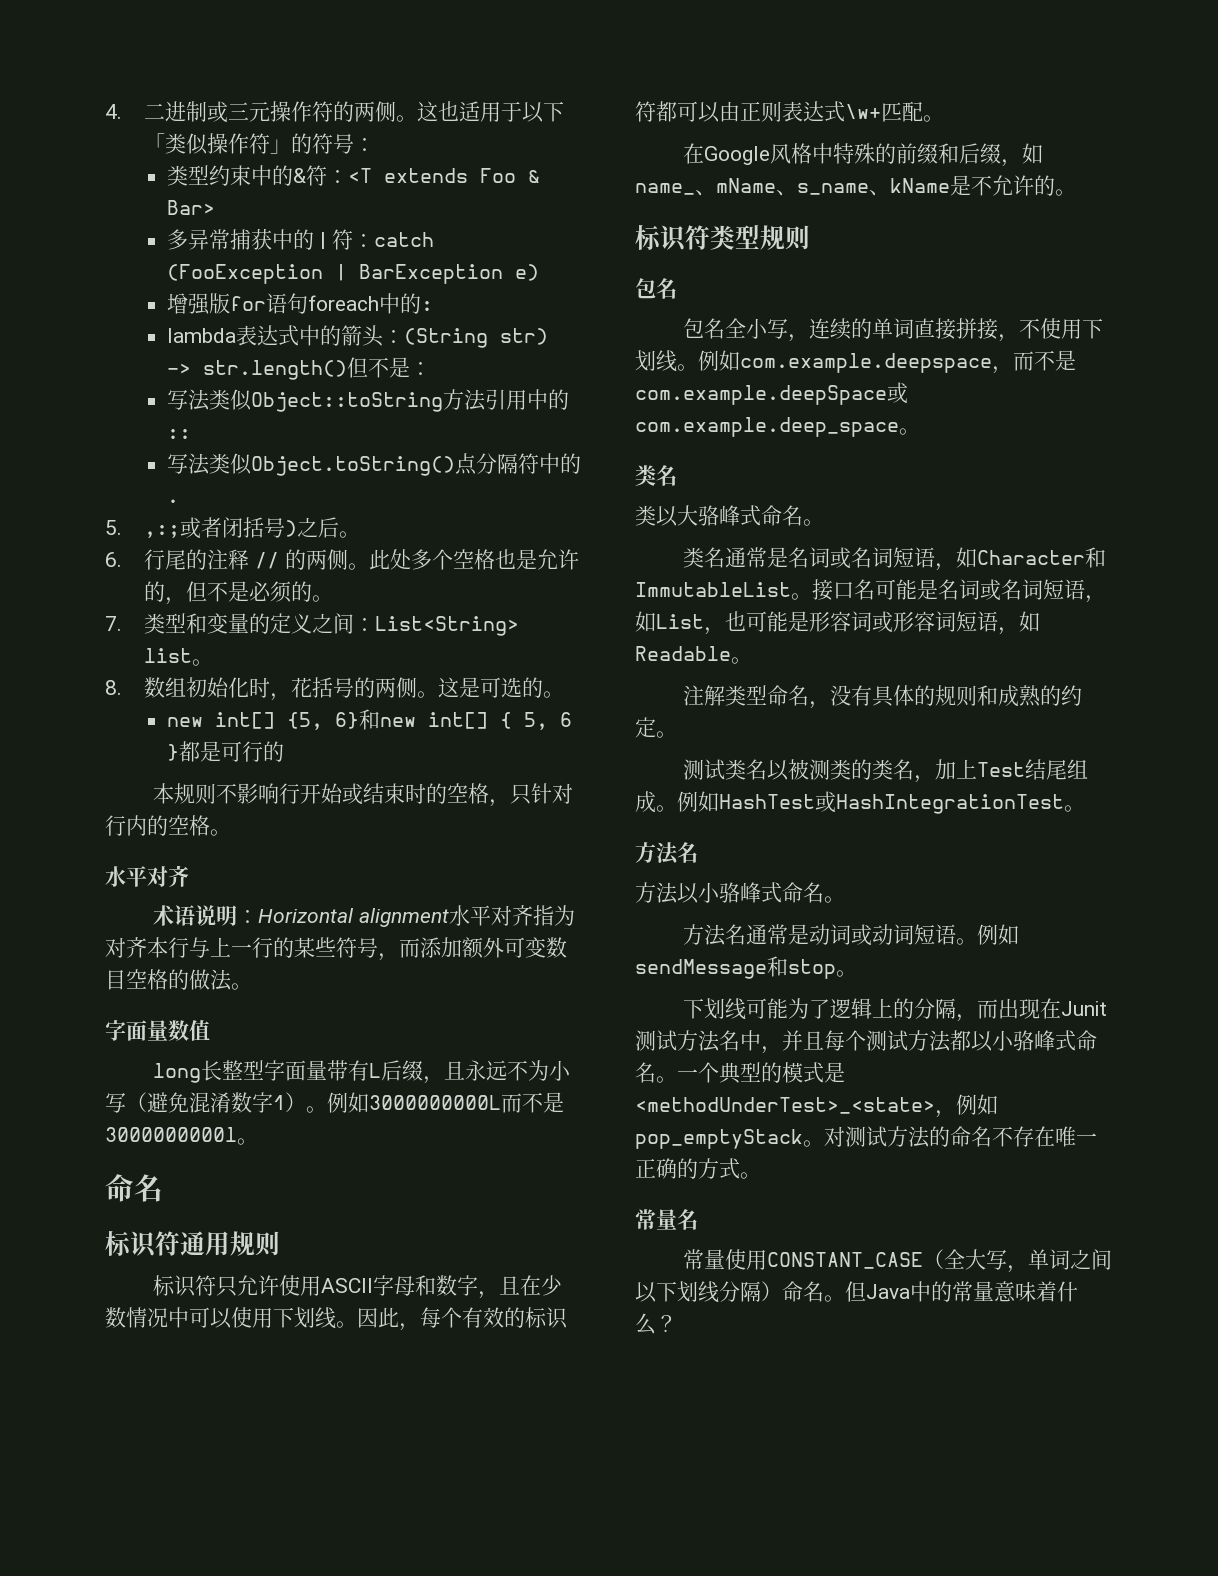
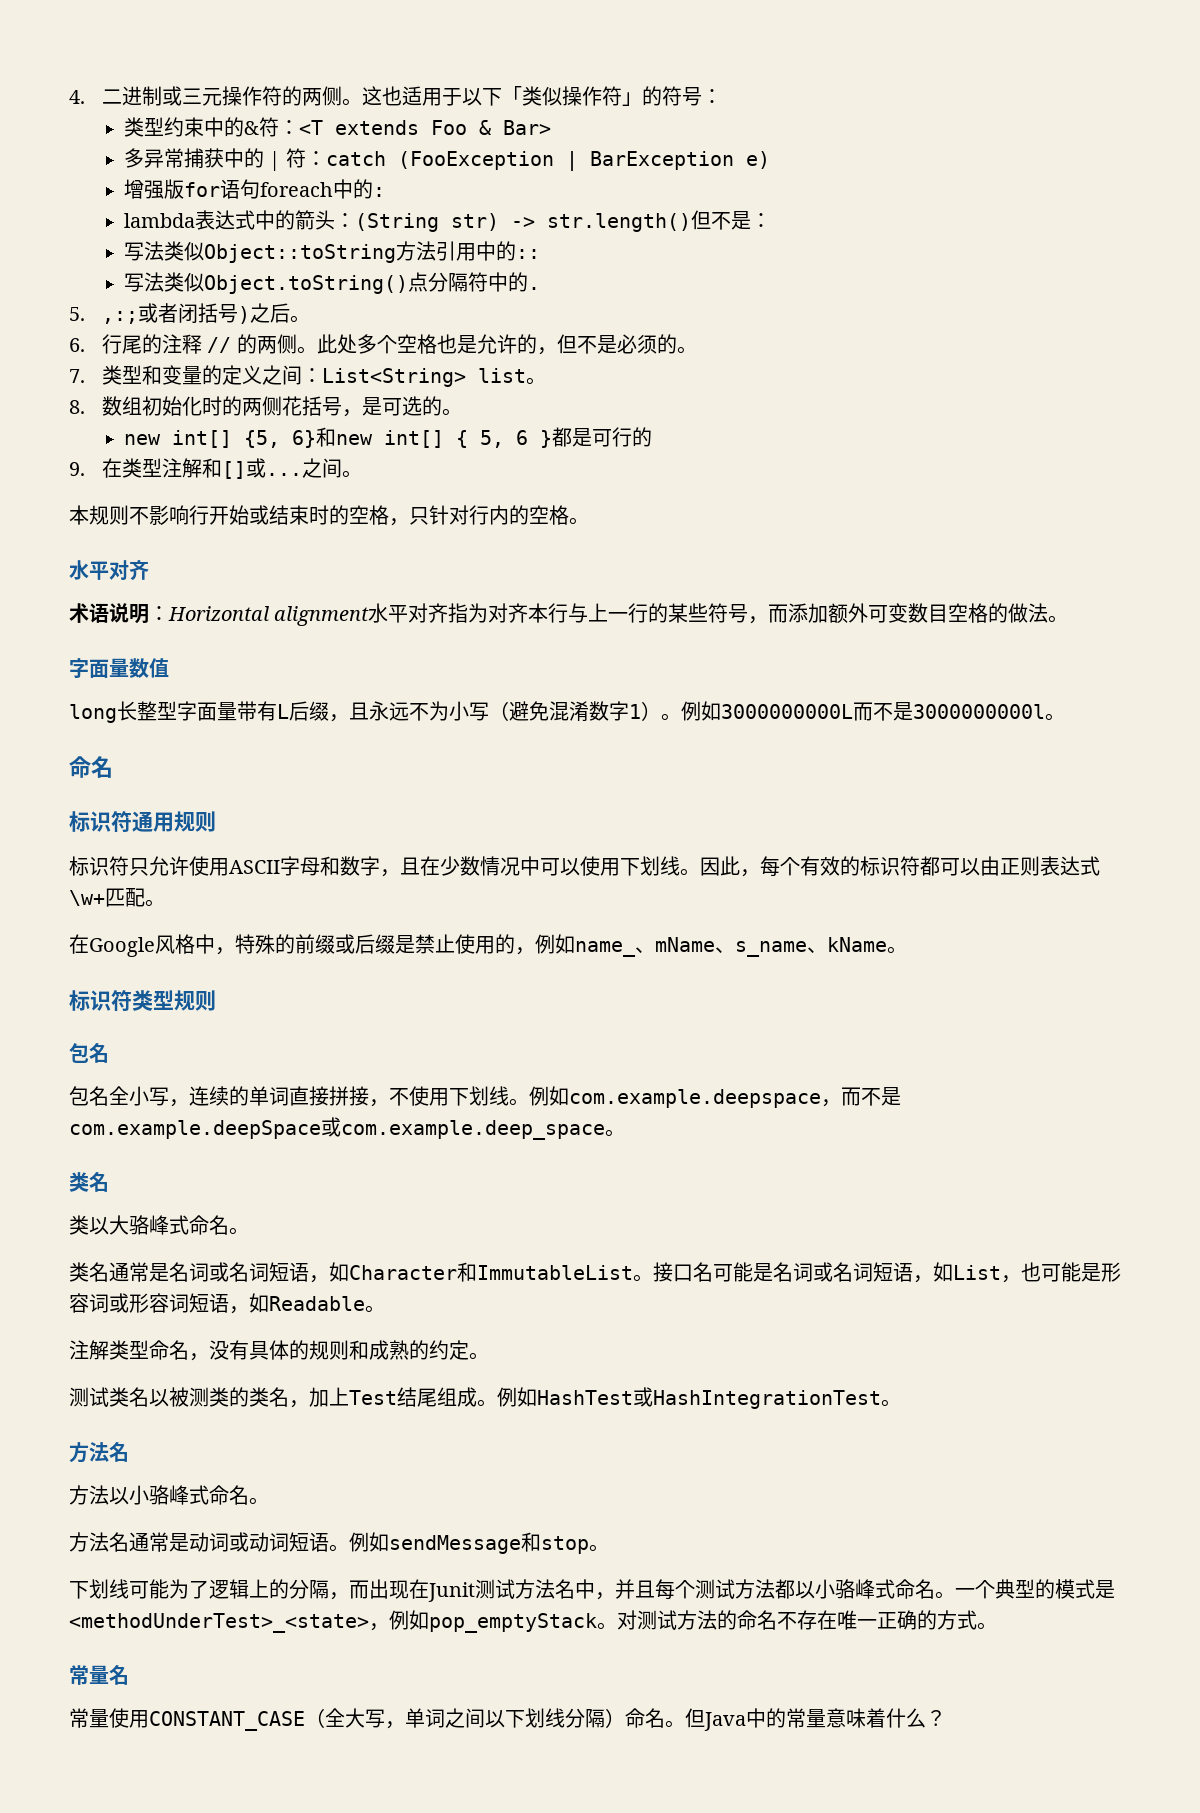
- 8.数组初始化时，花括号的两侧。这是可选的。
+ 8.数组初始化时的两侧花括号，是可选的。
+ 9.在类型注解和[]或...之间。
- 在Google风格中特殊的前缀和后缀，如name_、mName、s_name、kName是不允许的。
+ 在Google风格中，特殊的前缀或后缀是禁止使用的，例如name_、mName、s_name、kName。

